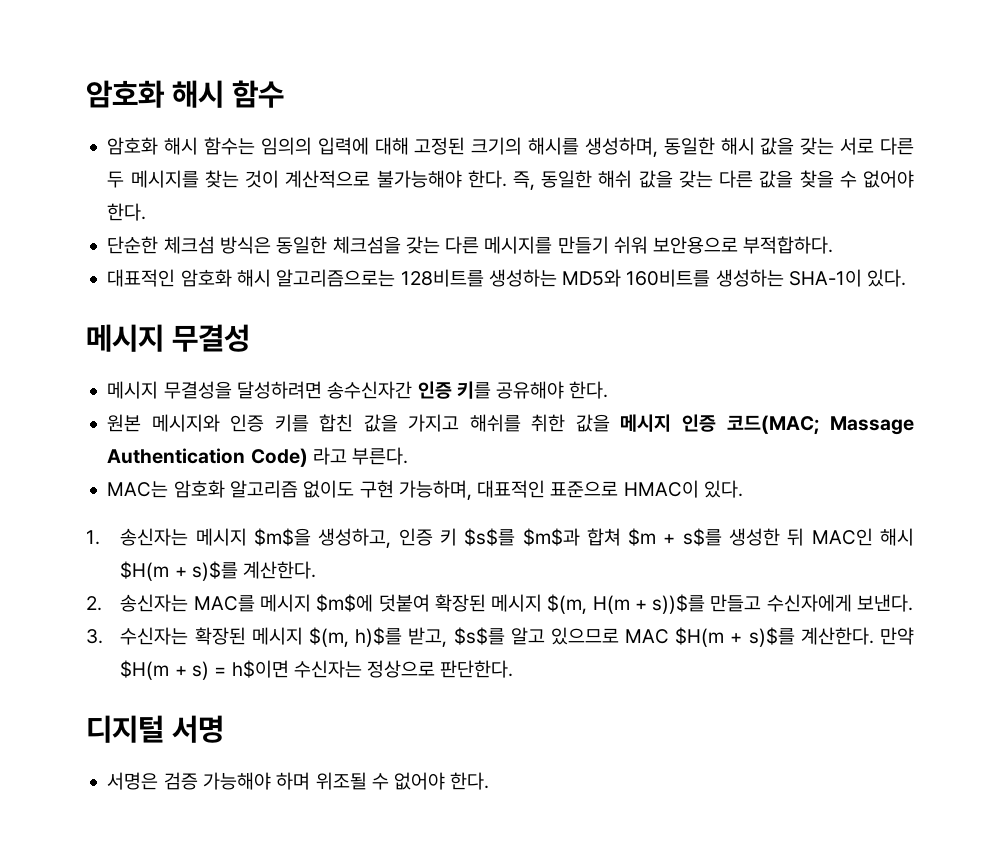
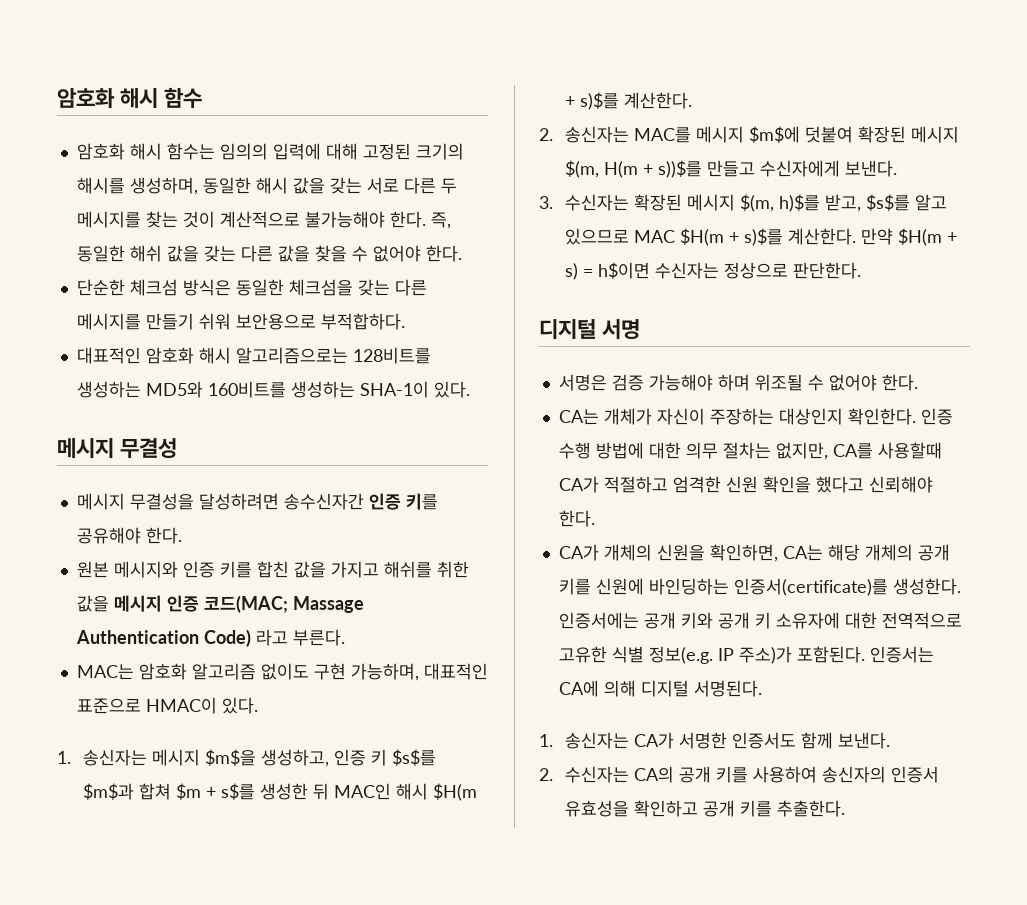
+ CA는 개체가 자신이 주장하는 대상인지 확인한다. 인증 수행 방법에 대한 의무 절차는 없지만, CA를 사용할때 CA가 적절하고 엄격한 신원 확인을 했다고 신뢰해야 한다.
+ CA가 개체의 신원을 확인하면, CA는 해당 개체의 공개 키를 신원에 바인딩하는 인증서(certificate)를 생성한다. 인증서에는 공개 키와 공개 키 소유자에 대한 전역적으로 고유한 식별 정보(e.g. IP 주소)가 포함된다. 인증서는 CA에 의해 디지털 서명된다.
+ 1. 송신자는 CA가 서명한 인증서도 함께 보낸다.
+ 2. 수신자는 CA의 공개 키를 사용하여 송신자의 인증서 유효성을 확인하고 공개 키를 추출한다.

